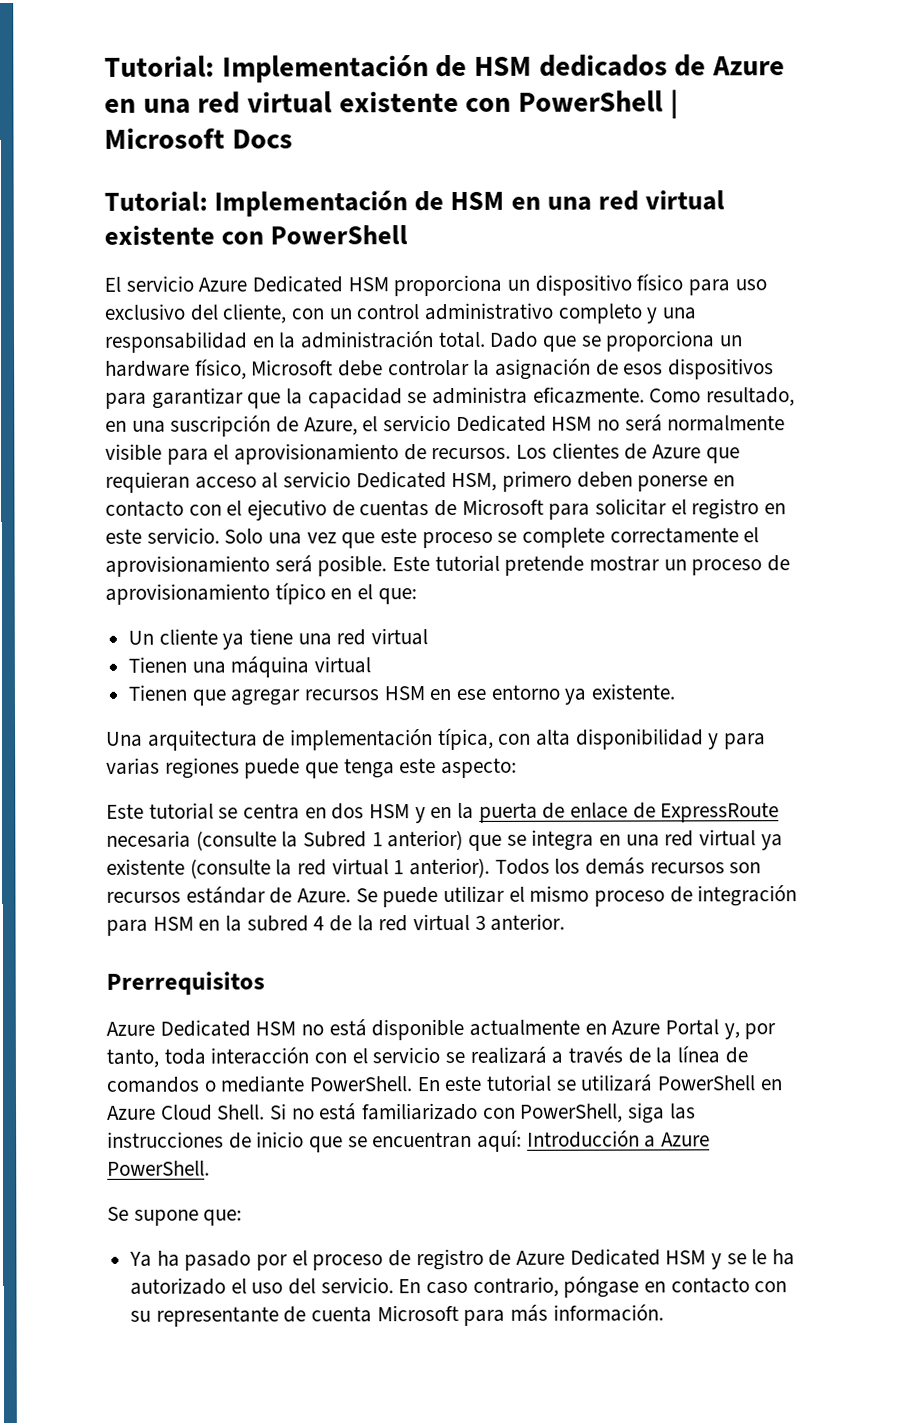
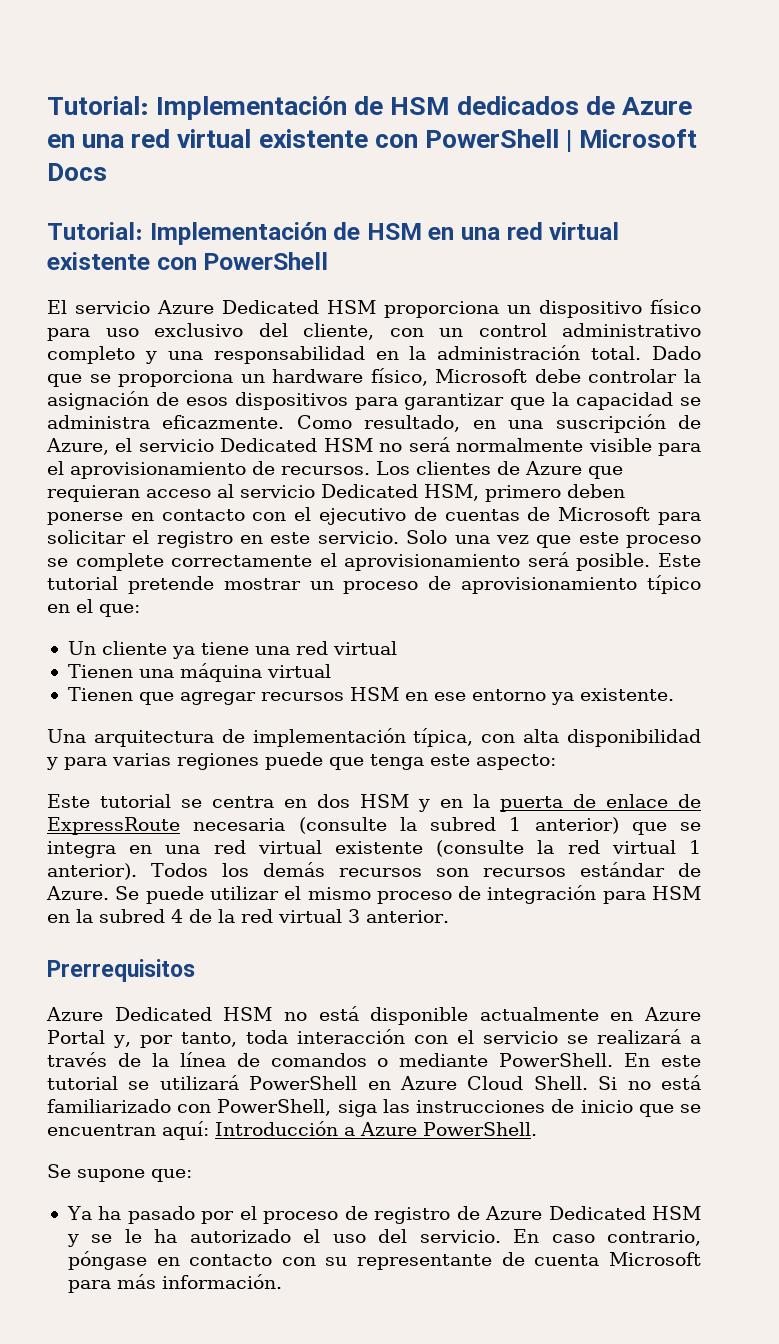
- Este tutorial se centra en dos HSM y en la puerta de enlace de ExpressRoute necesaria (consulte la Subred 1 anterior) que se integra en una red virtual ya existente (consulte la red virtual 1 anterior).
+ Este tutorial se centra en dos HSM y en la puerta de enlace de ExpressRoute necesaria (consulte la subred 1 anterior) que se integra en una red virtual existente (consulte la red virtual 1 anterior).

